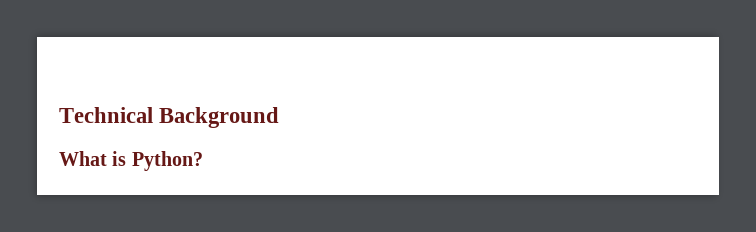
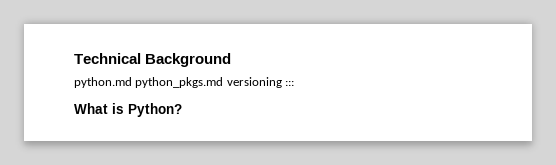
+ python.md python_pkgs.md versioning :::

